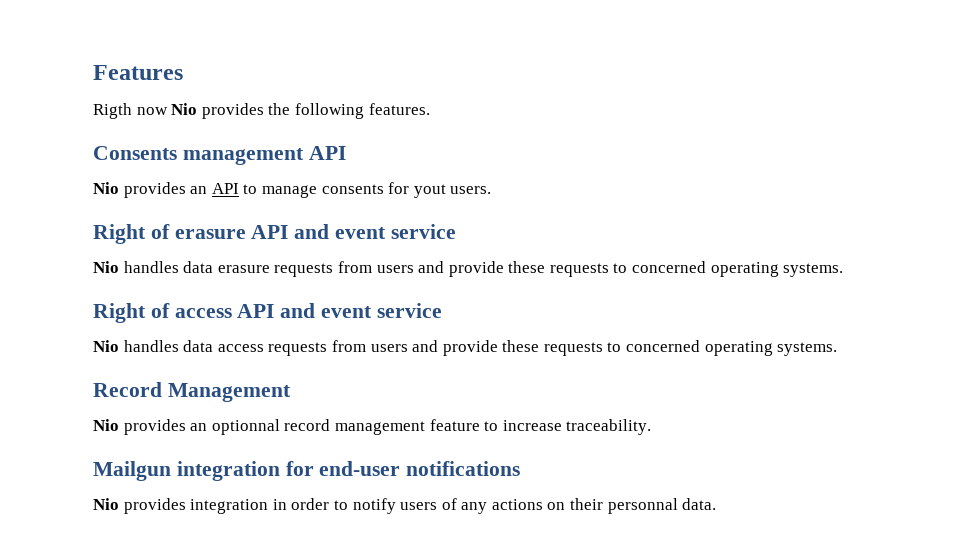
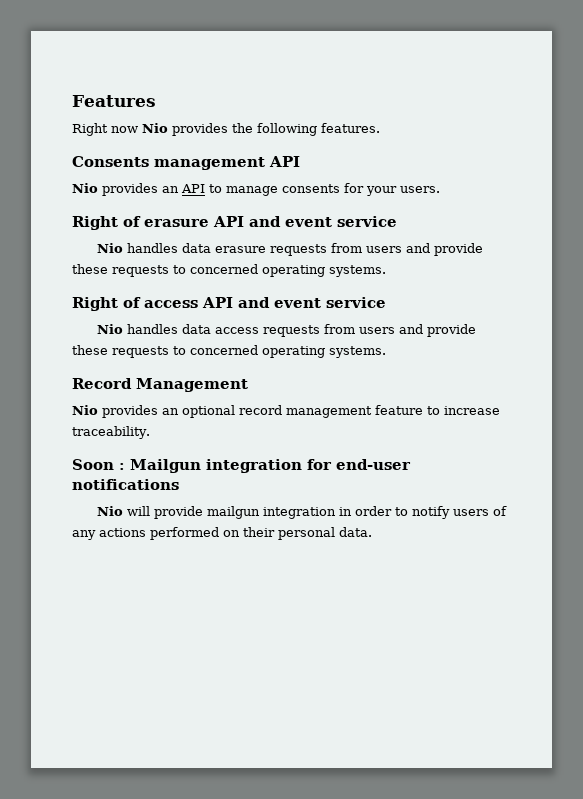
- Rigth now Nio provides the following features.
+ Right now Nio provides the following features.
- Nio provides an API to manage consents for yout users.
+ Nio provides an API to manage consents for your users.
- Nio provides an optionnal record management feature to increase traceability.
+ Nio provides an optional record management feature to increase traceability.
- Mailgun integration for end-user notifications
+ Soon : Mailgun integration for end-user notifications
- Nio provides integration in order to notify users of any actions on their personnal data.
+ Nio will provide mailgun integration in order to notify users of any actions performed on their personal data.

